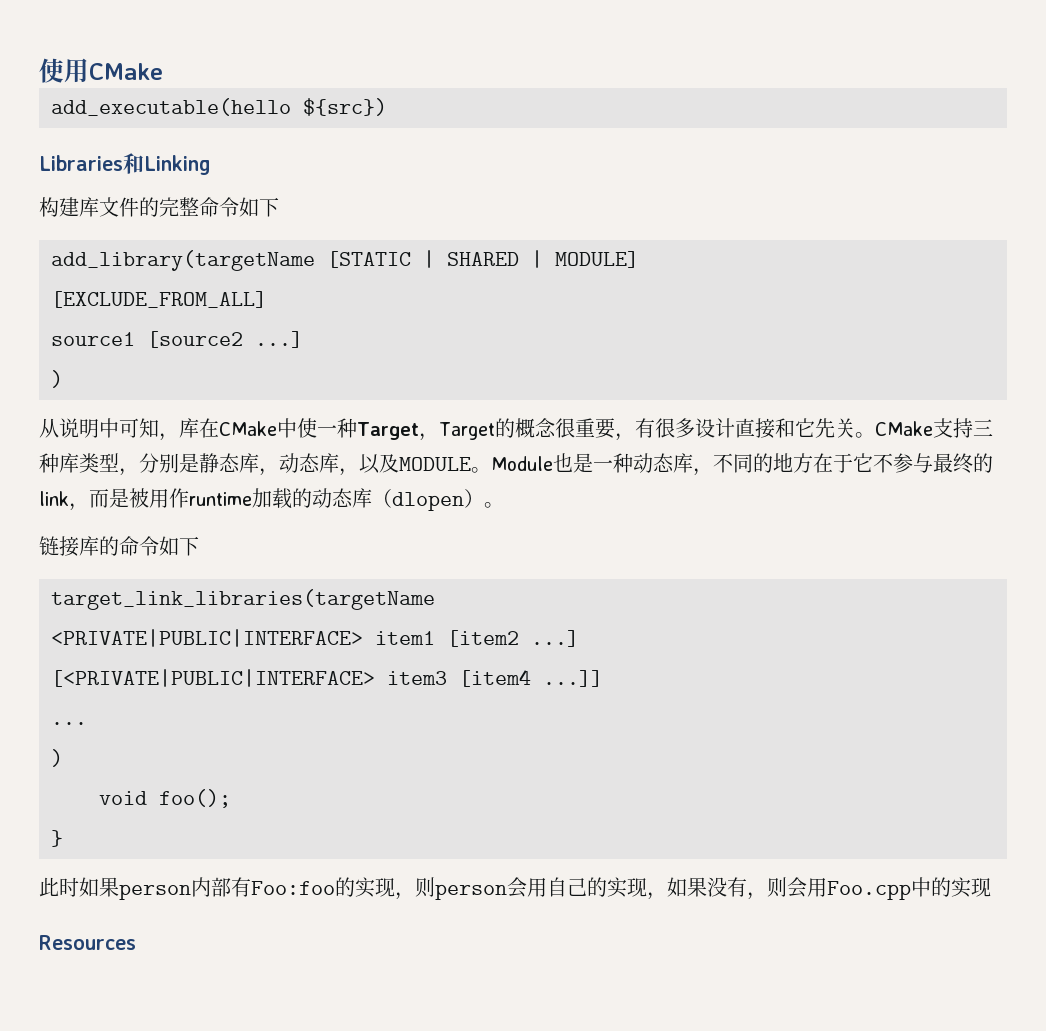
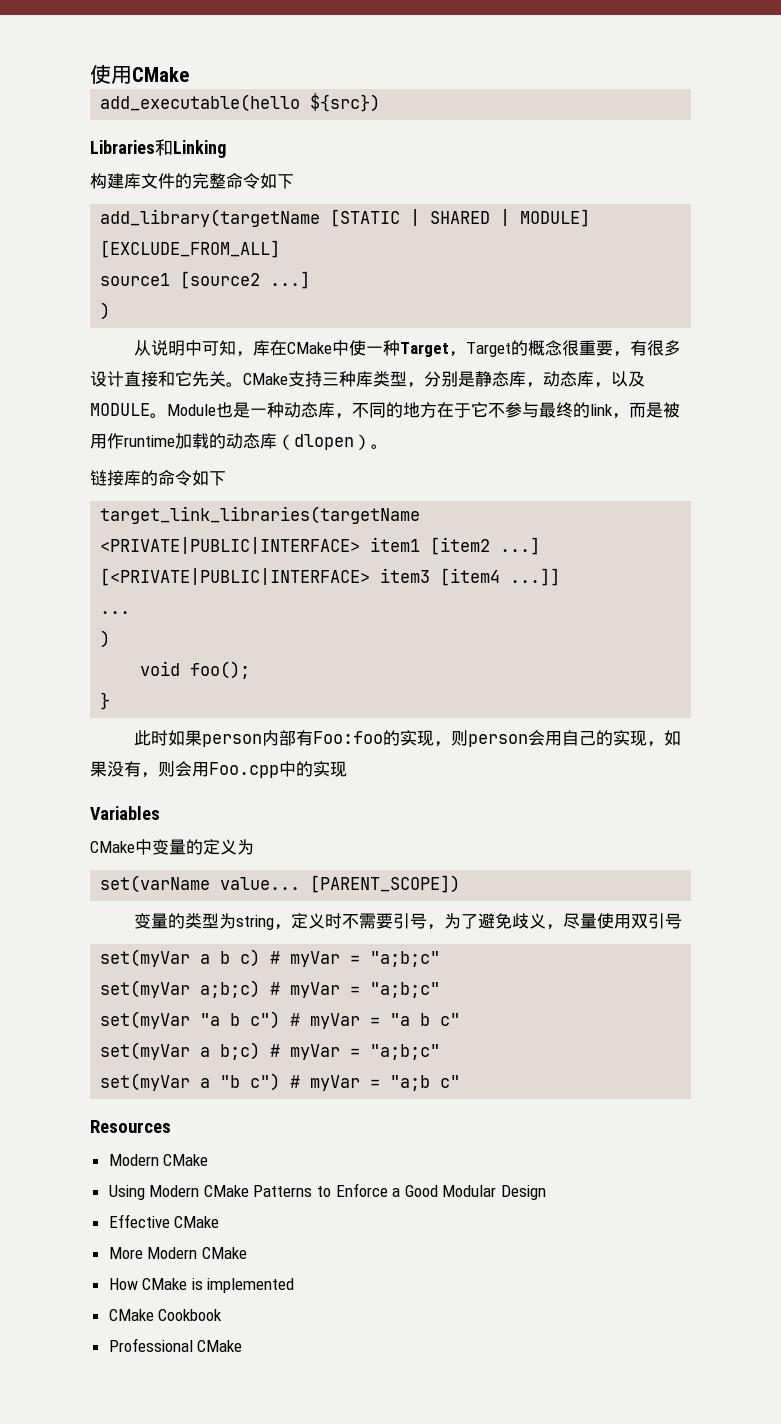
+ Variables
+ CMake中变量的定义为
+ set(varName value... [PARENT_SCOPE])
+ 变量的类型为string，定义时不需要引号，为了避免歧义，尽量使用双引号
+ set(myVar a b c) # myVar = "a;b;c"
+ set(myVar a;b;c) # myVar = "a;b;c"
+ set(myVar "a b c") # myVar = "a b c"
+ set(myVar a b;c) # myVar = "a;b;c"
+ set(myVar a "b c") # myVar = "a;b c"
  Resources
+ Modern CMake
+ Using Modern CMake Patterns to Enforce a Good Modular Design
+ Effective CMake
+ More Modern CMake
+ How CMake is implemented
+ CMake Cookbook
+ Professional CMake

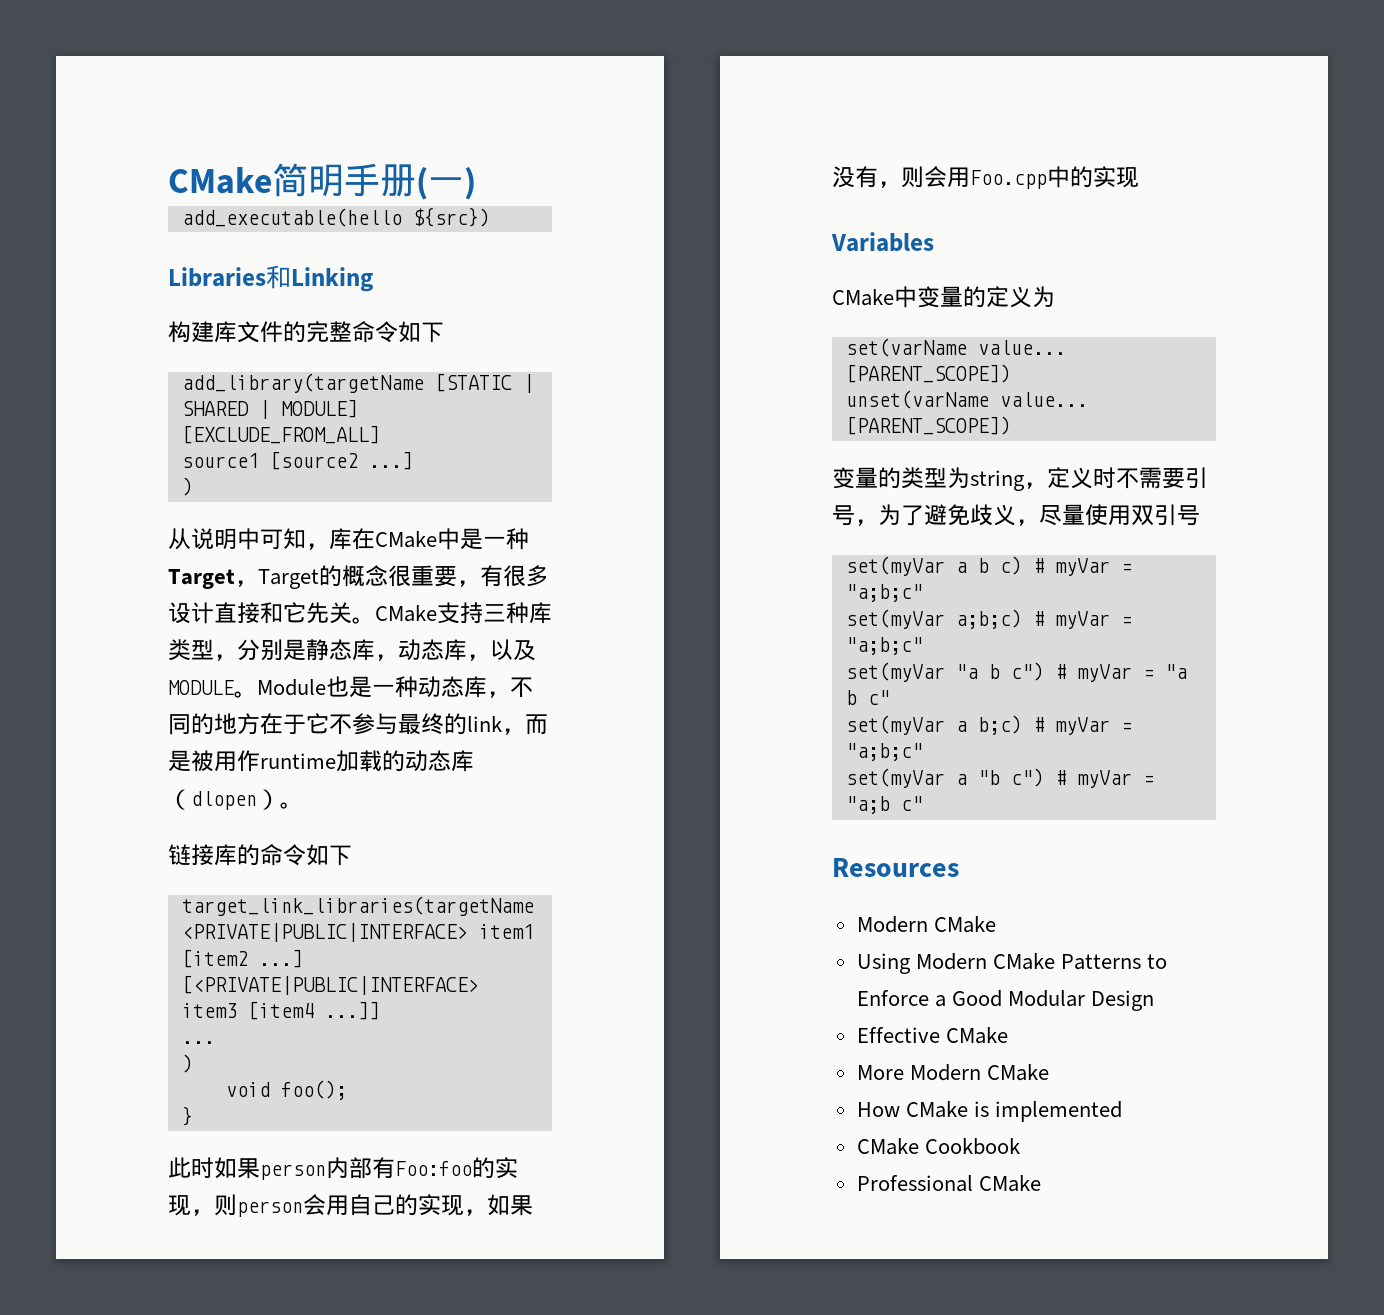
- 使用CMake
+ CMake简明手册(一)
- 从说明中可知，库在CMake中使一种Target，Target的概念很重要，有很多设计直接和它先关。
+ 从说明中可知，库在CMake中是一种Target，Target的概念很重要，有很多设计直接和它先关。
+ unset(varName value... [PARENT_SCOPE])

